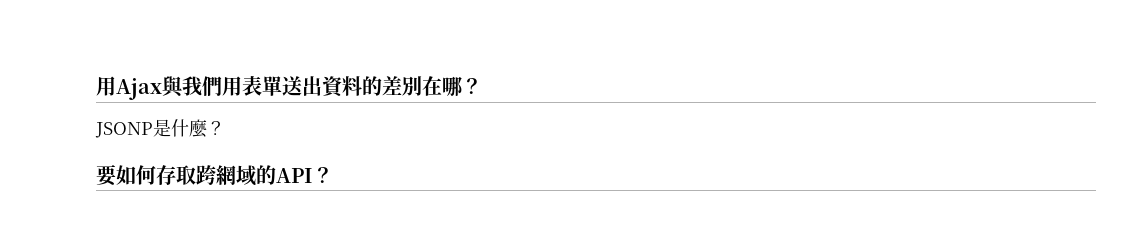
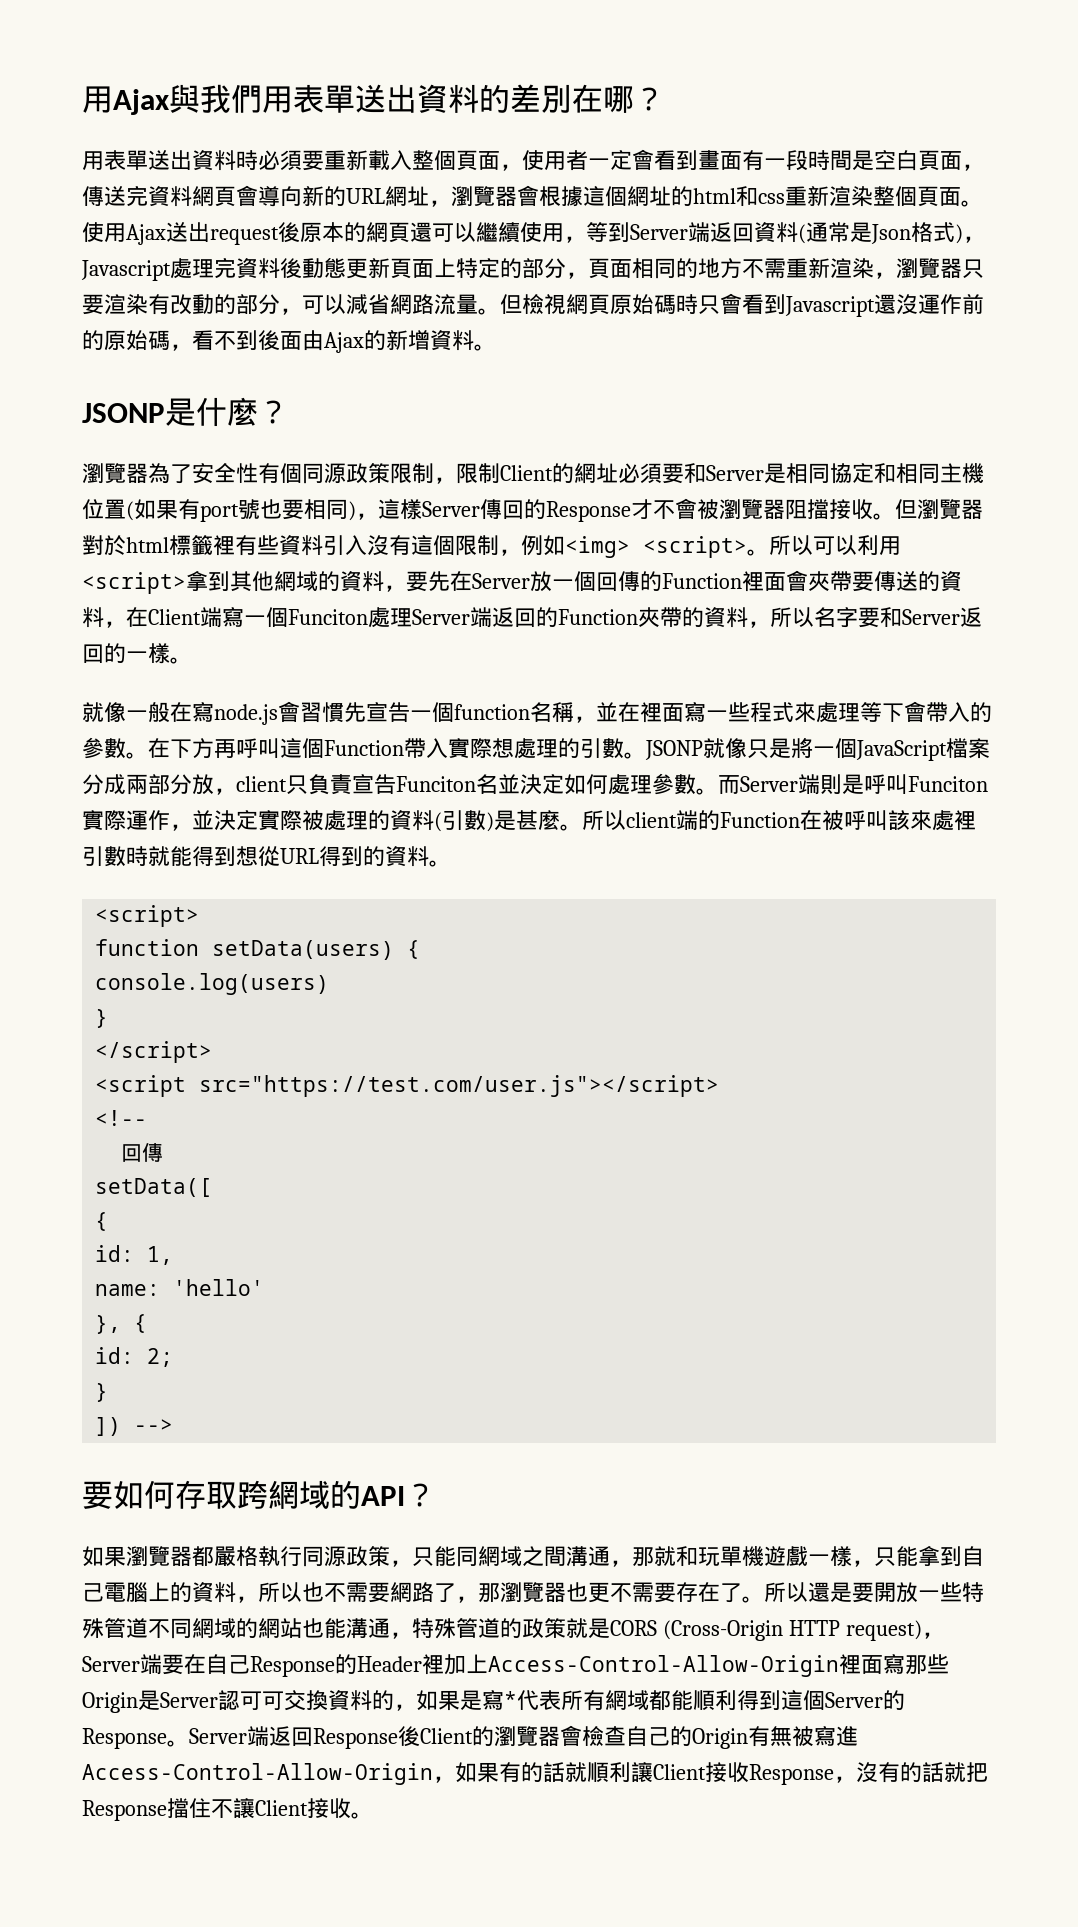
+ 用表單送出資料時必須要重新載入整個頁面，使用者一定會看到畫面有一段時間是空白頁面，傳送完資料網頁會導向新的URL網址，瀏覽器會根據這個網址的html和css重新渲染整個頁面。使用Ajax送出request後原本的網頁還可以繼續使用，等到Server端返回資料(通常是Json格式)，Javascript處理完資料後動態更新頁面上特定的部分，頁面相同的地方不需重新渲染，瀏覽器只要渲染有改動的部分，可以減省網路流量。但檢視網頁原始碼時只會看到Javascript還沒運作前的原始碼，看不到後面由Ajax的新增資料。
  JSONP是什麼？
+ 瀏覽器為了安全性有個同源政策限制，限制Client的網址必須要和Server是相同協定和相同主機位置(如果有port號也要相同)，這樣Server傳回的Response才不會被瀏覽器阻擋接收。但瀏覽器對於html標籤裡有些資料引入沒有這個限制，例如<img> <script>。所以可以利用<script>拿到其他網域的資料，要先在Server放一個回傳的Function裡面會夾帶要傳送的資料，在Client端寫一個Funciton處理Server端返回的Function夾帶的資料，所以名字要和Server返回的一樣。
+ 就像一般在寫node.js會習慣先宣告一個function名稱，並在裡面寫一些程式來處理等下會帶入的參數。在下方再呼叫這個Function帶入實際想處理的引數。JSONP就像只是將一個JavaScript檔案分成兩部分放，client只負責宣告Funciton名並決定如何處理參數。而Server端則是呼叫Funciton實際運作，並決定實際被處理的資料(引數)是甚麼。所以client端的Function在被呼叫該來處裡引數時就能得到想從URL得到的資料。
+ <script>
+ function setData(users) {
+ console.log(users)
+ }
+ </script>
+ <script src="https://test.com/user.js"></script>
+ <!--
+ 回傳
+ setData([
+ {
+ id: 1,
+ name: 'hello'
+ }, {
+ id: 2;
+ }
+ ]) -->
+ 如果瀏覽器都嚴格執行同源政策，只能同網域之間溝通，那就和玩單機遊戲一樣，只能拿到自己電腦上的資料，所以也不需要網路了，那瀏覽器也更不需要存在了。所以還是要開放一些特殊管道不同網域的網站也能溝通，特殊管道的政策就是CORS (Cross-Origin HTTP request)，Server端要在自己Response的Header裡加上Access-Control-Allow-Origin裡面寫那些Origin是Server認可可交換資料的，如果是寫*代表所有網域都能順利得到這個Server的Response。Server端返回Response後Client的瀏覽器會檢查自己的Origin有無被寫進Access-Control-Allow-Origin，如果有的話就順利讓Client接收Response，沒有的話就把Response擋住不讓Client接收。

